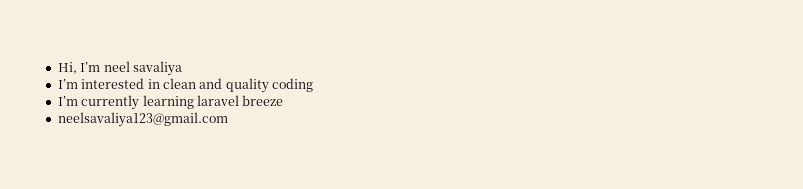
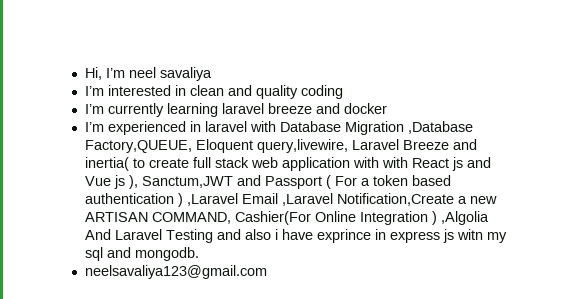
- I’m currently learning laravel breeze
+ I’m currently learning laravel breeze and docker
+ I’m experienced in laravel with Database Migration ,Database Factory,QUEUE, Eloquent query,livewire, Laravel Breeze and inertia( to create full stack web application with with React js and Vue js ), Sanctum,JWT and Passport ( For a token based authentication ) ,Laravel Email ,Laravel Notification,Create a new ARTISAN COMMAND, Cashier(For Online Integration ) ,Algolia And Laravel Testing and also i have exprince in express js witn my sql and mongodb.

